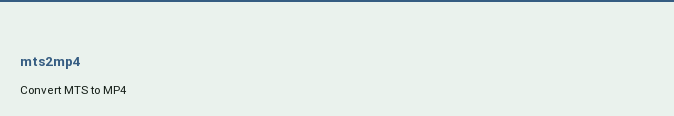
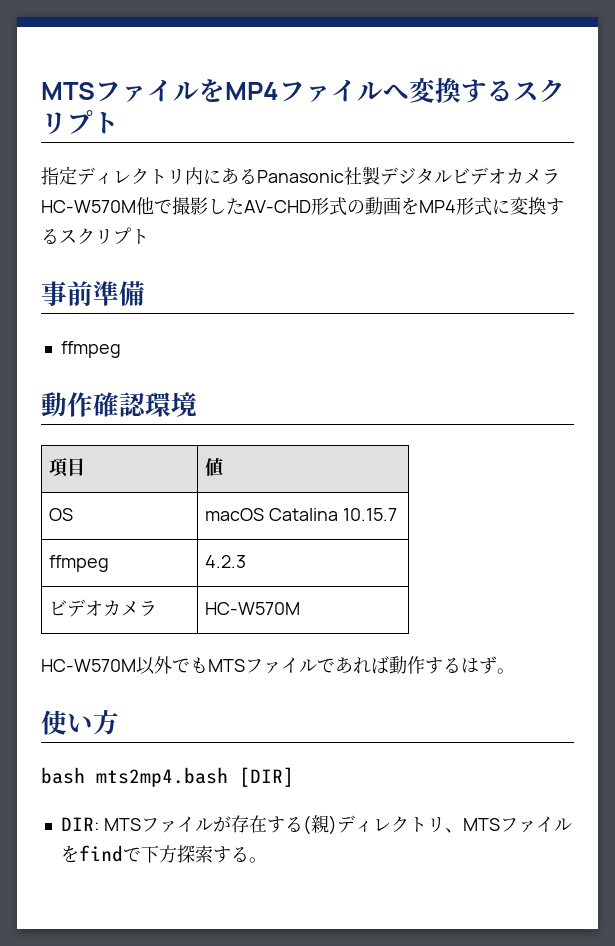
- mts2mp4
- Convert MTS to MP4
+ MTSファイルをMP4ファイルへ変換するスクリプト
+ 指定ディレクトリ内にあるPanasonic社製デジタルビデオカメラHC-W570M他で撮影したAV-CHD形式の動画をMP4形式に変換するスクリプト
+ 事前準備
+ ffmpeg
+ 動作確認環境
+ 項目 | 値
+ OS | macOS Catalina 10.15.7
+ ffmpeg | 4.2.3
+ ビデオカメラ | HC-W570M
+ HC-W570M以外でもMTSファイルであれば動作するはず。
+ 使い方
+ bash mts2mp4.bash [DIR]
+ DIR: MTSファイルが存在する(親)ディレクトリ、MTSファイルをfindで下方探索する。

